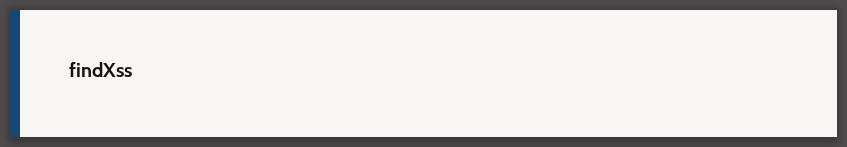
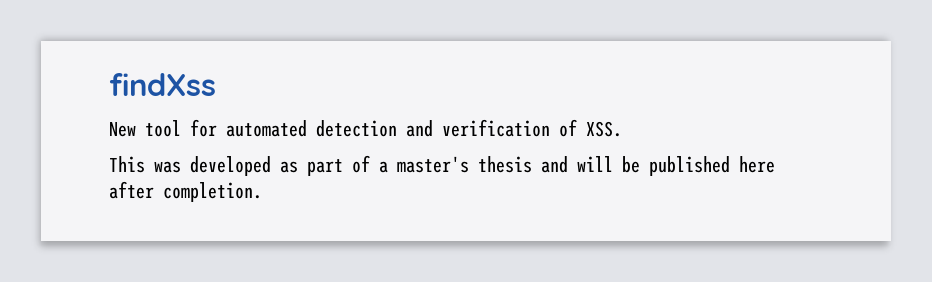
+ New tool for automated detection and verification of XSS.
+ This was developed as part of a master's thesis and will be published here after completion.

